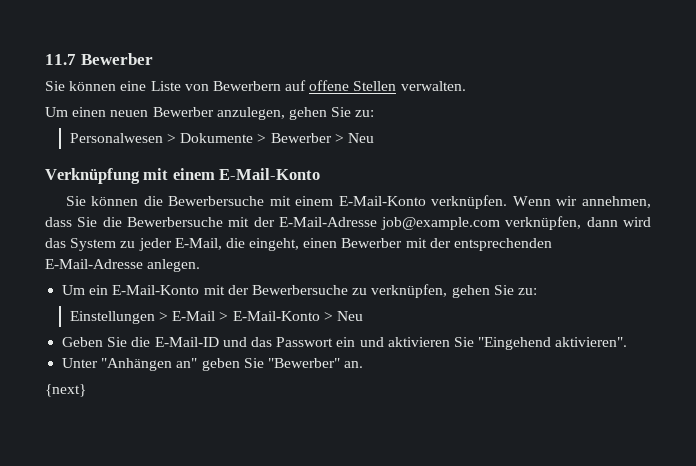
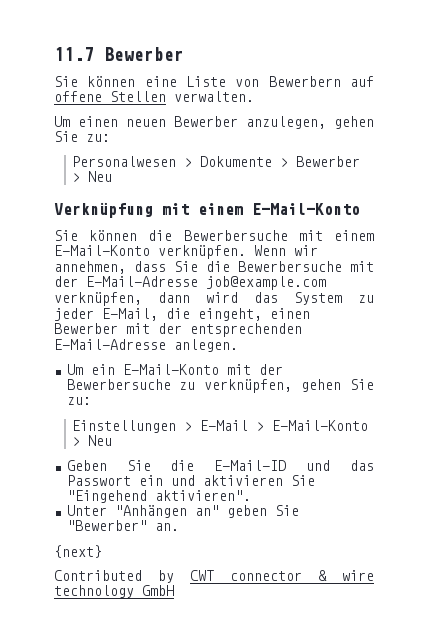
+ Contributed by CWT connector & wire technology GmbH

